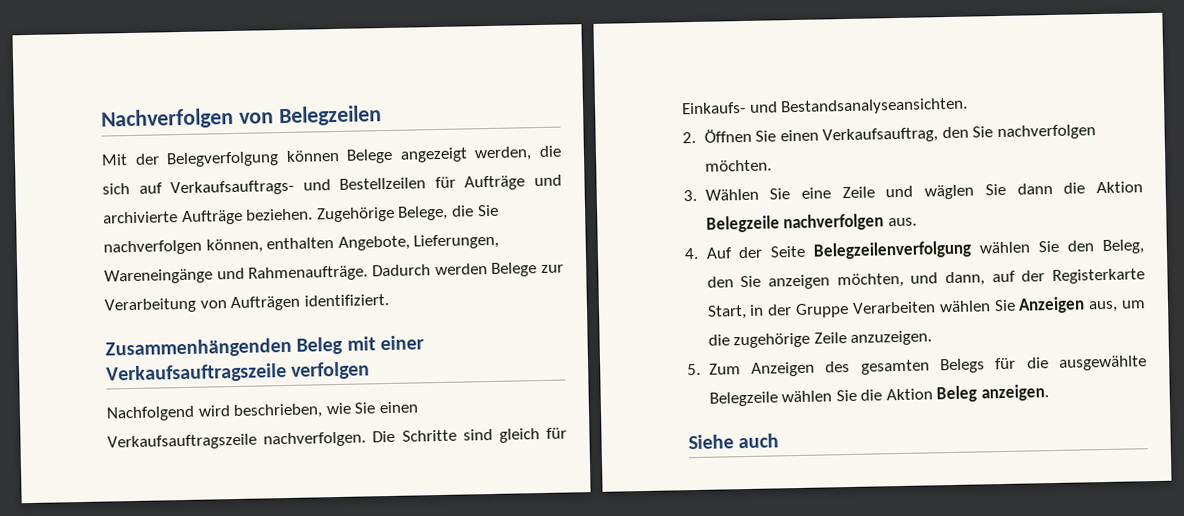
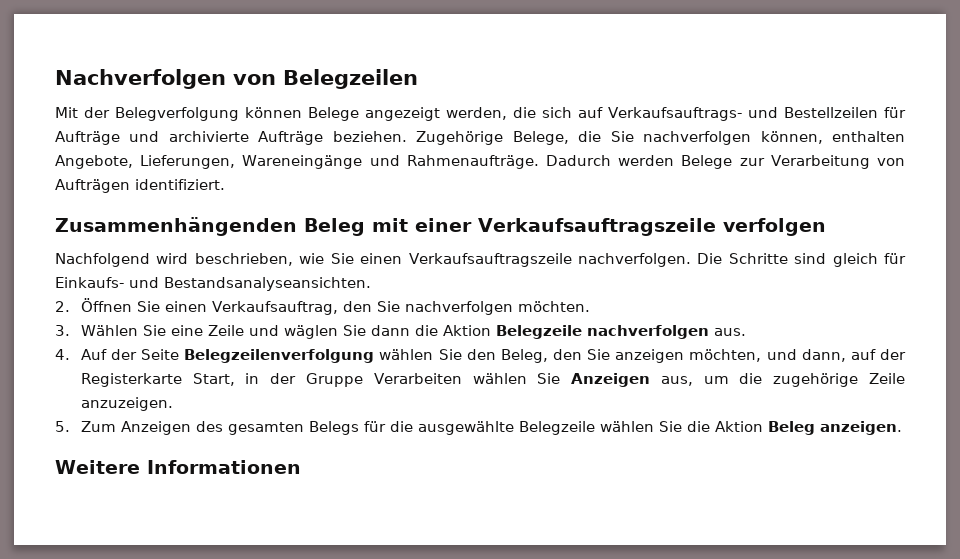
- Siehe auch
+ Weitere Informationen

